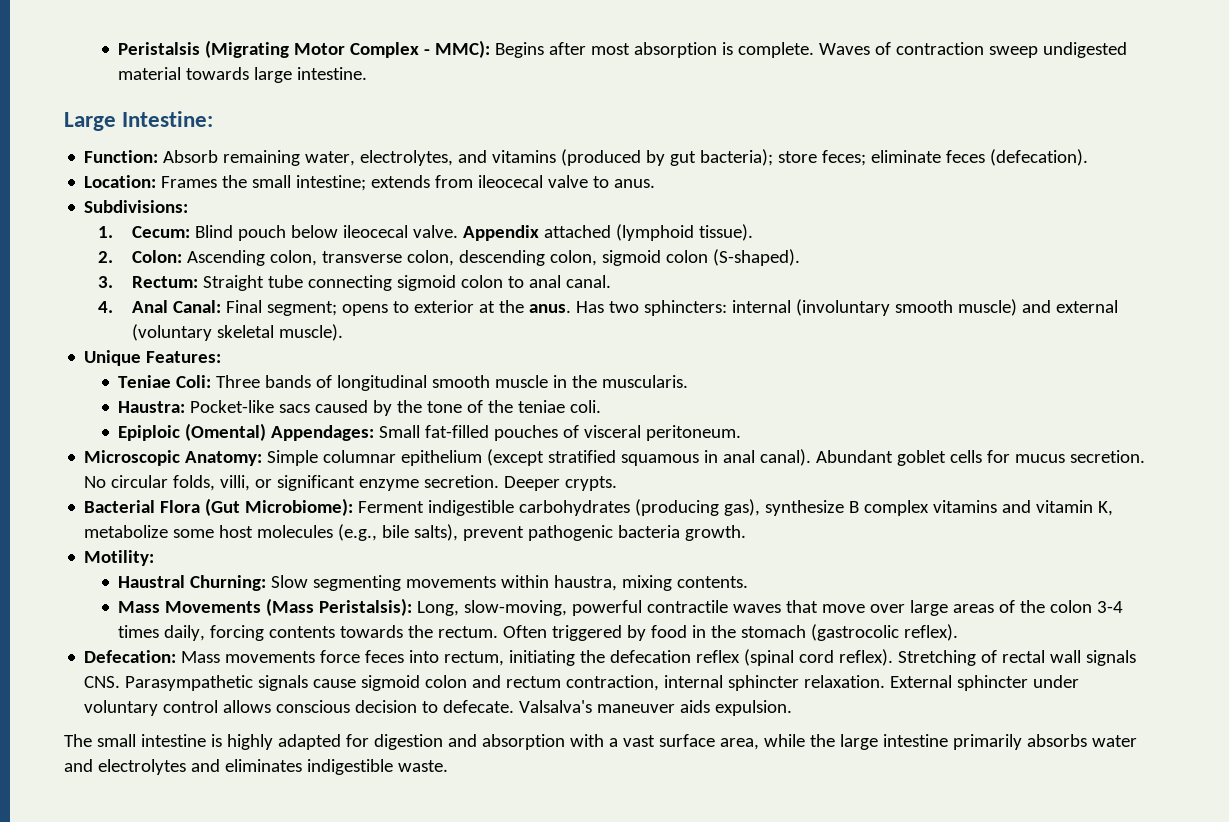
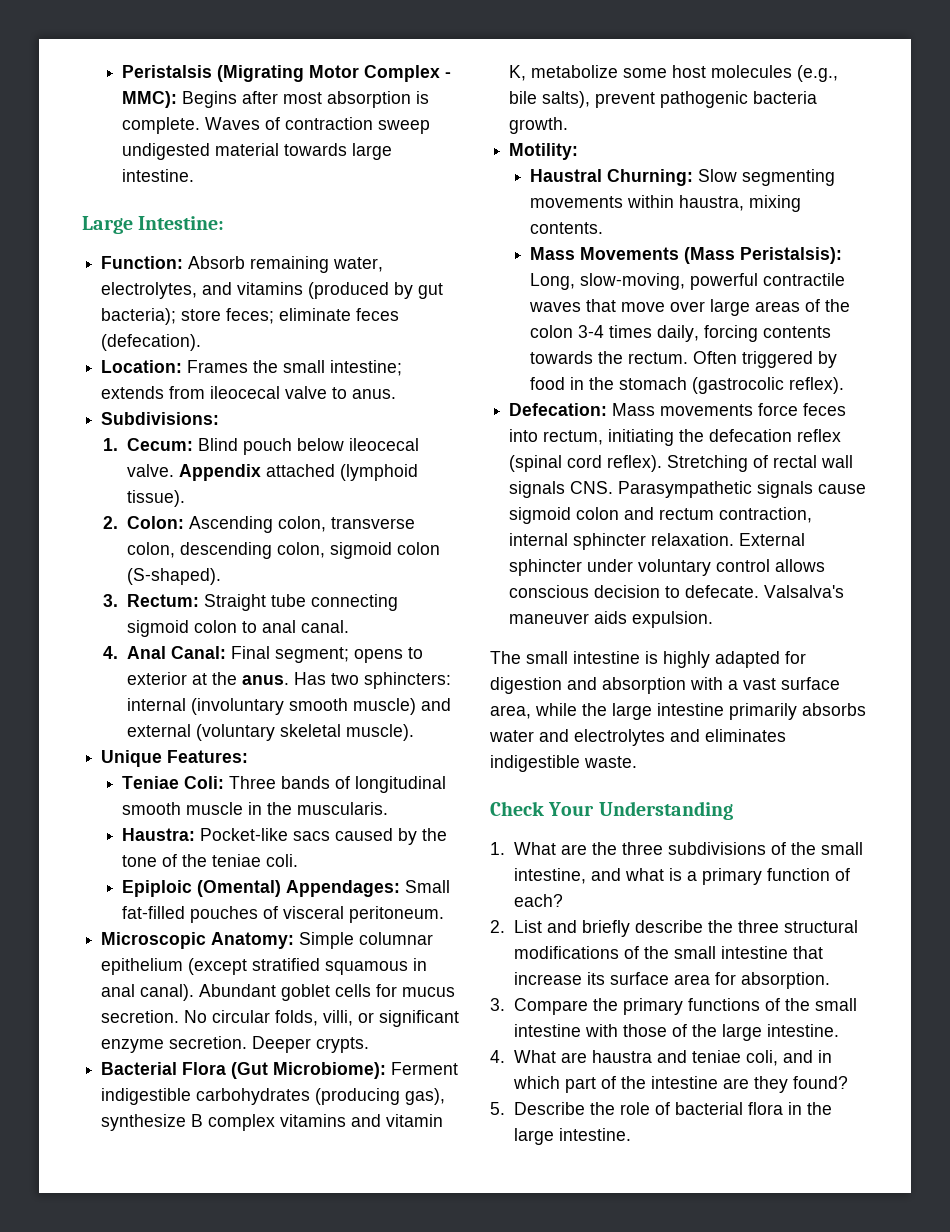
+ Check Your Understanding
+ 1. What are the three subdivisions of the small intestine, and what is a primary function of each?
+ 2. List and briefly describe the three structural modifications of the small intestine that increase its surface area for absorption.
+ 3. Compare the primary functions of the small intestine with those of the large intestine.
+ 4. What are haustra and teniae coli, and in which part of the intestine are they found?
+ 5. Describe the role of bacterial flora in the large intestine.

